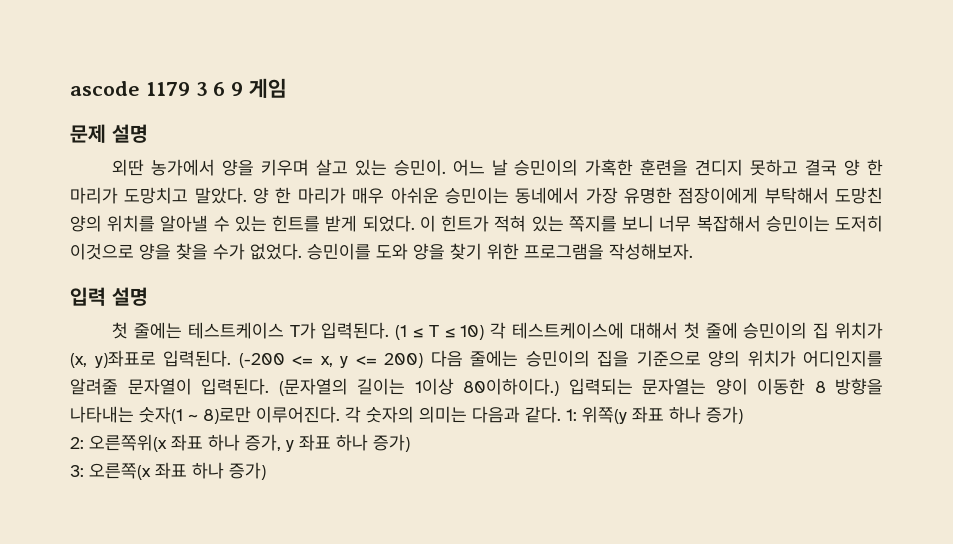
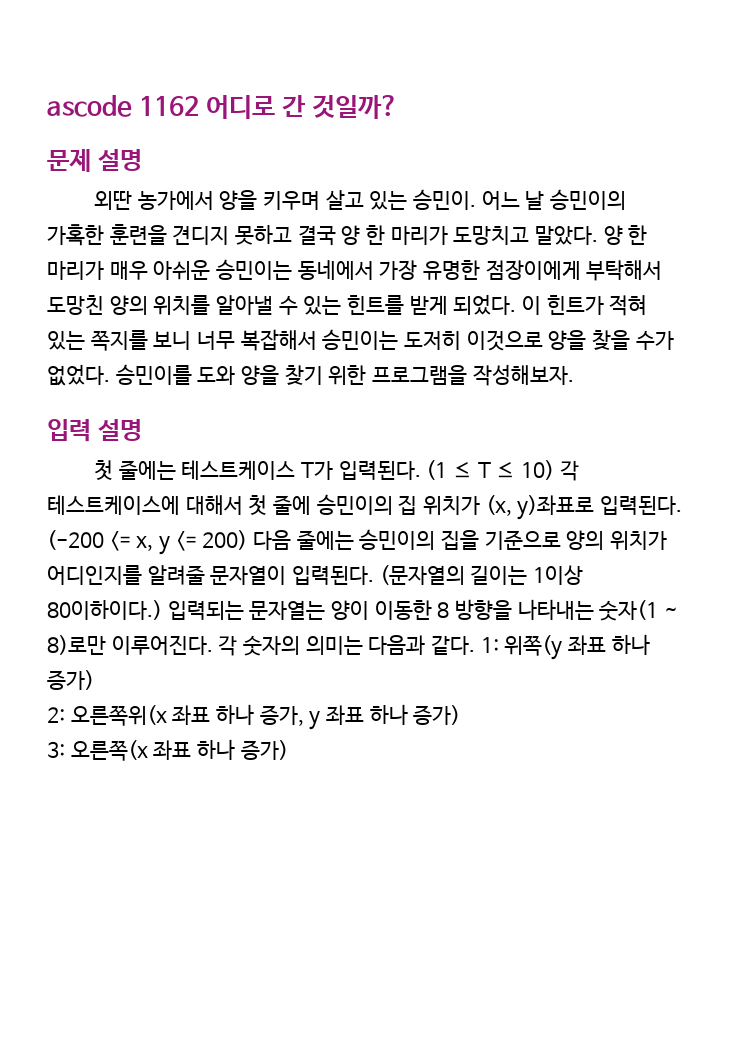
- ascode 1179 3 6 9 게임
+ ascode 1162 어디로 간 것일까?

